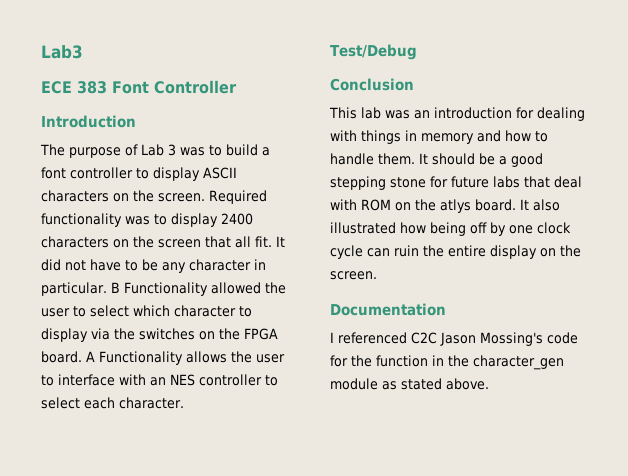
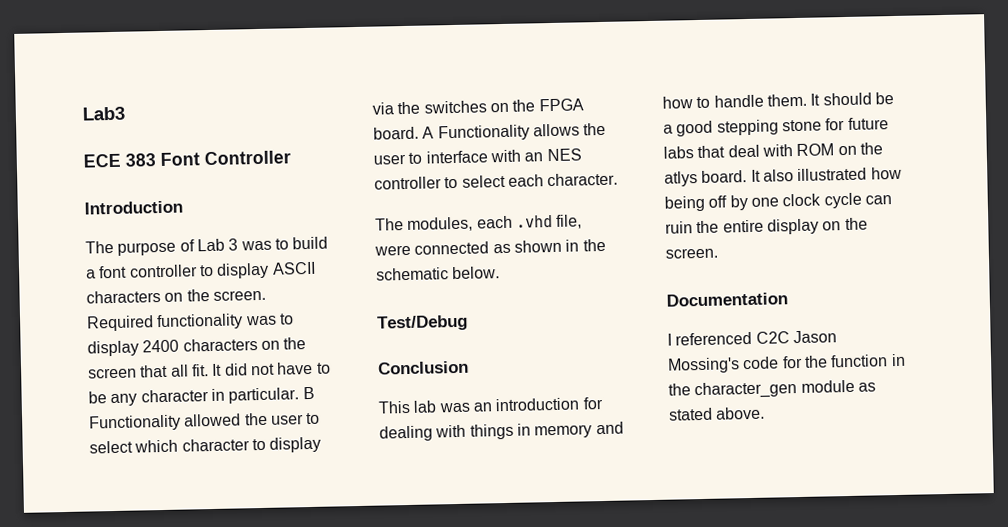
+ The modules, each .vhd file, were connected as shown in the schematic below.

